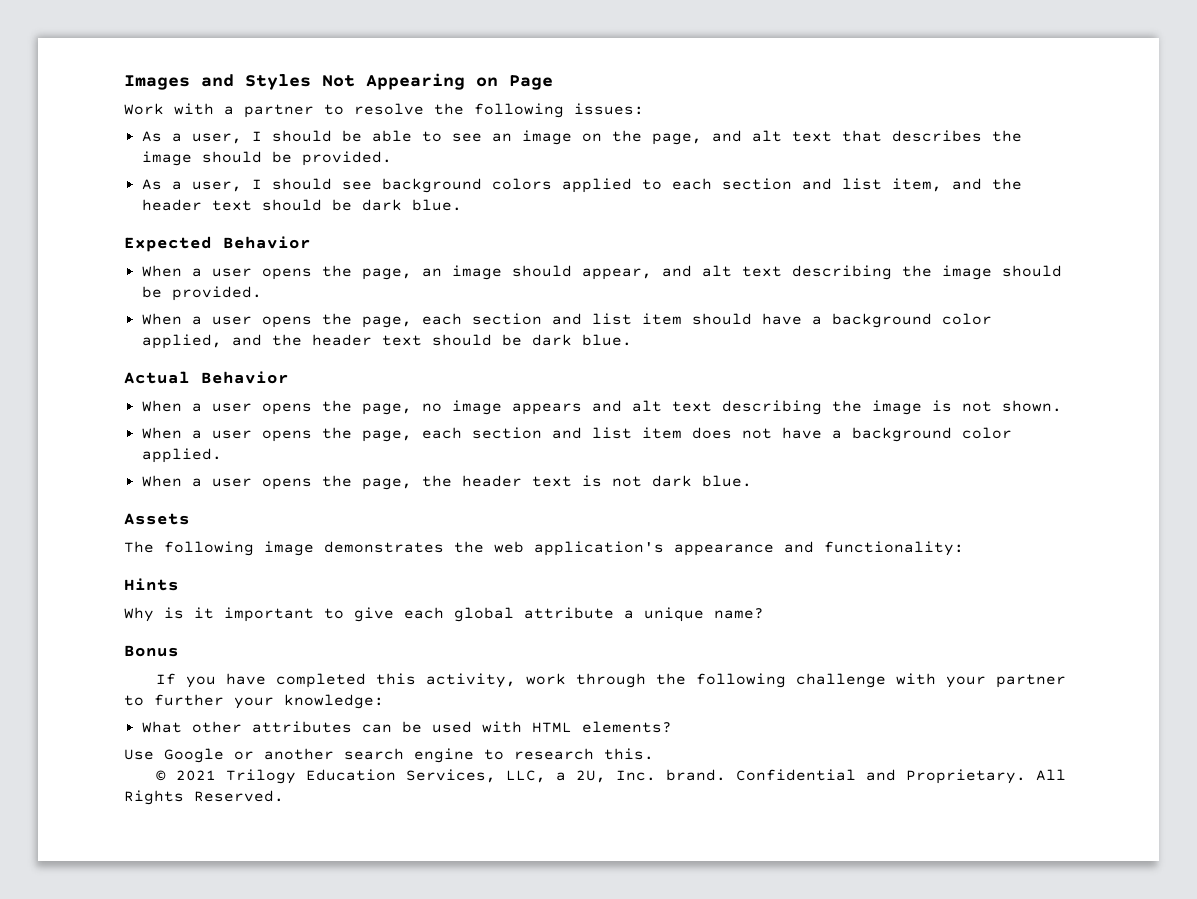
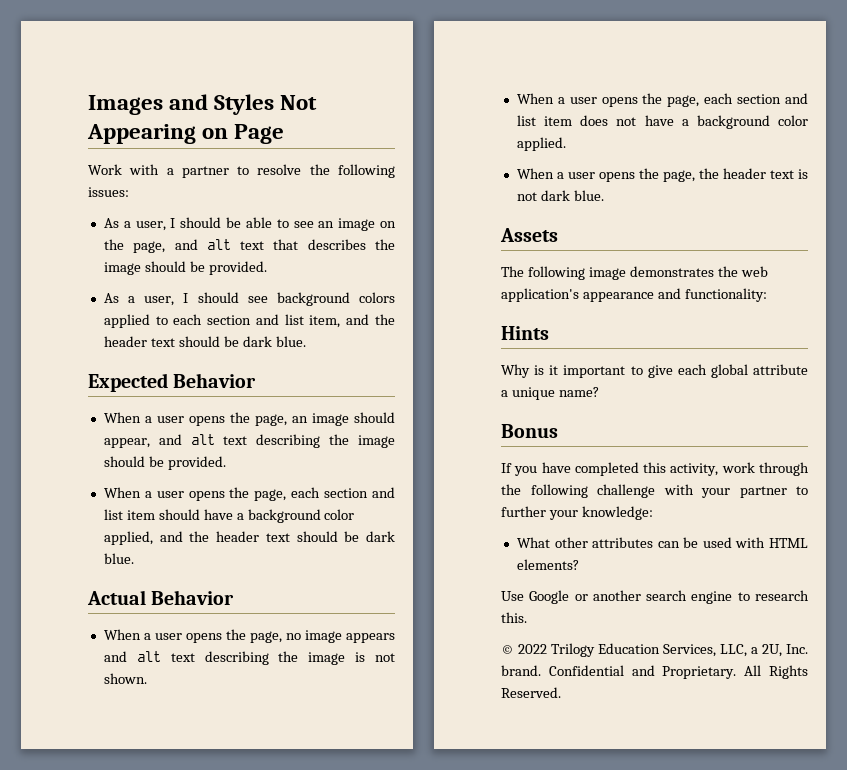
- © 2021 Trilogy Education Services, LLC, a 2U, Inc. brand.
+ © 2022 Trilogy Education Services, LLC, a 2U, Inc. brand.

